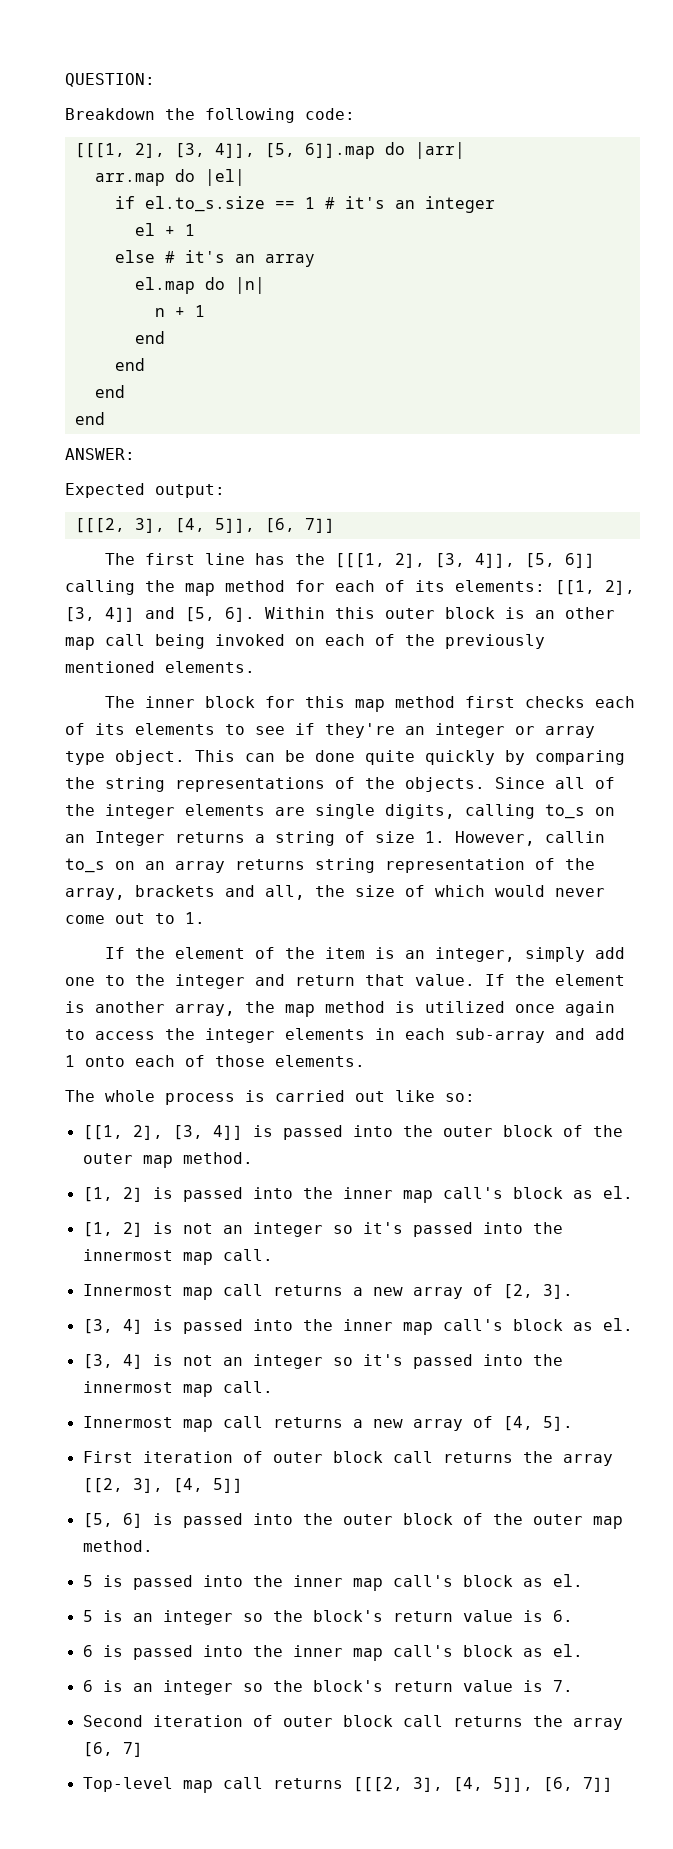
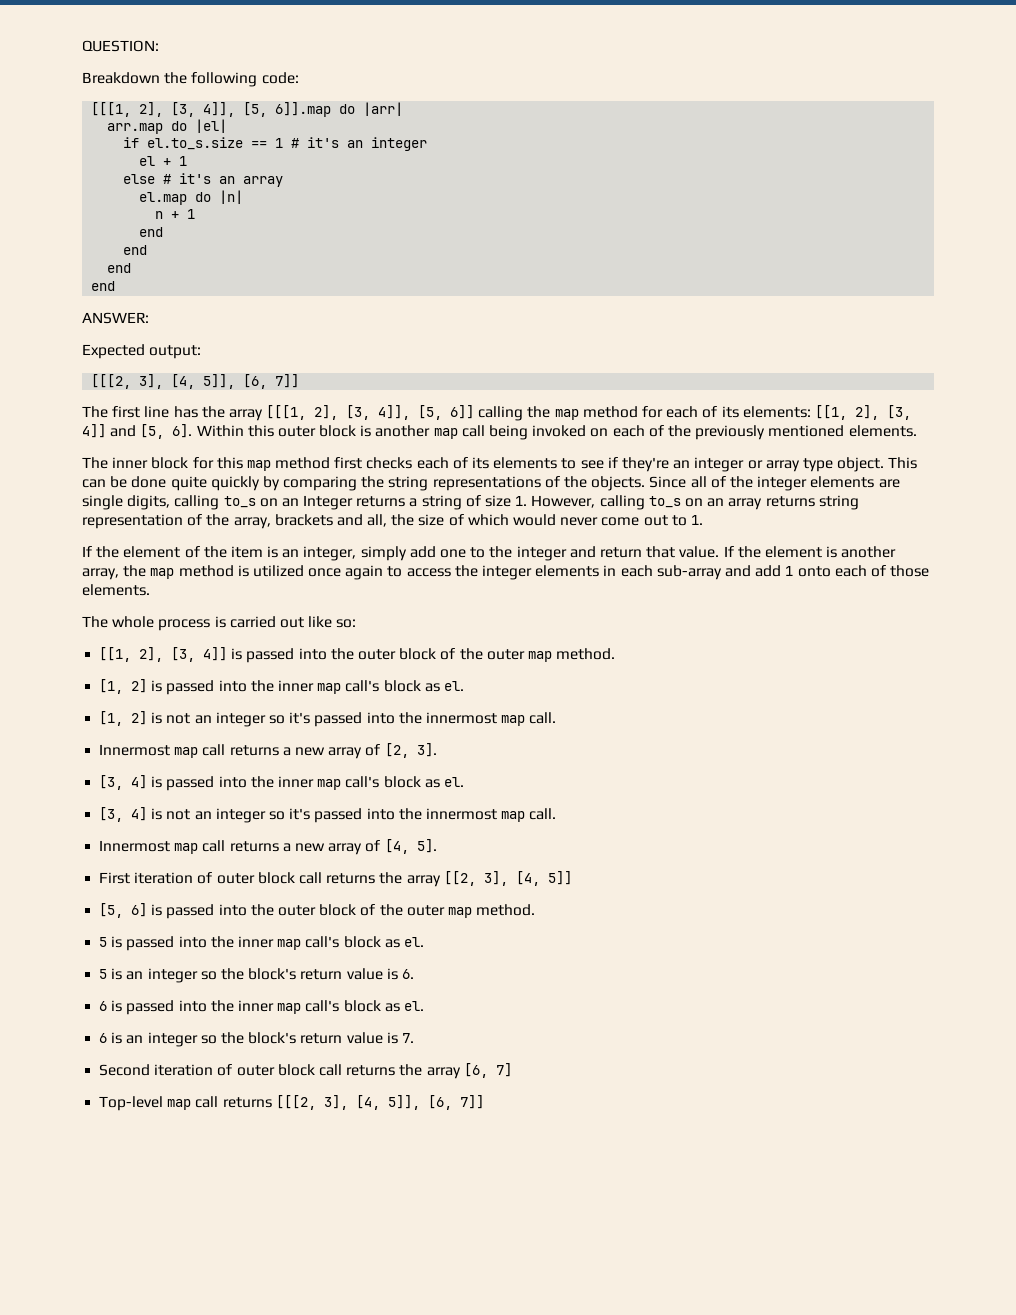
- The first line has the [[[1, 2], [3, 4]], [5, 6]] calling the map method for each of its elements: [[1, 2], [3, 4]] and [5, 6].
+ The first line has the array [[[1, 2], [3, 4]], [5, 6]] calling the map method for each of its elements: [[1, 2], [3, 4]] and [5, 6].
- Within this outer block is an other map call being invoked on each of the previously mentioned elements.
+ Within this outer block is another map call being invoked on each of the previously mentioned elements.
- Since all of the integer elements are single digits, calling to_s on an Integer returns a string of size 1. However, callin to_s on an array returns string representation of the array, brackets and all, the size of which would never come out to 1.
+ Since all of the integer elements are single digits, calling to_s on an Integer returns a string of size 1. However, calling to_s on an array returns string representation of the array, brackets and all, the size of which would never come out to 1.

